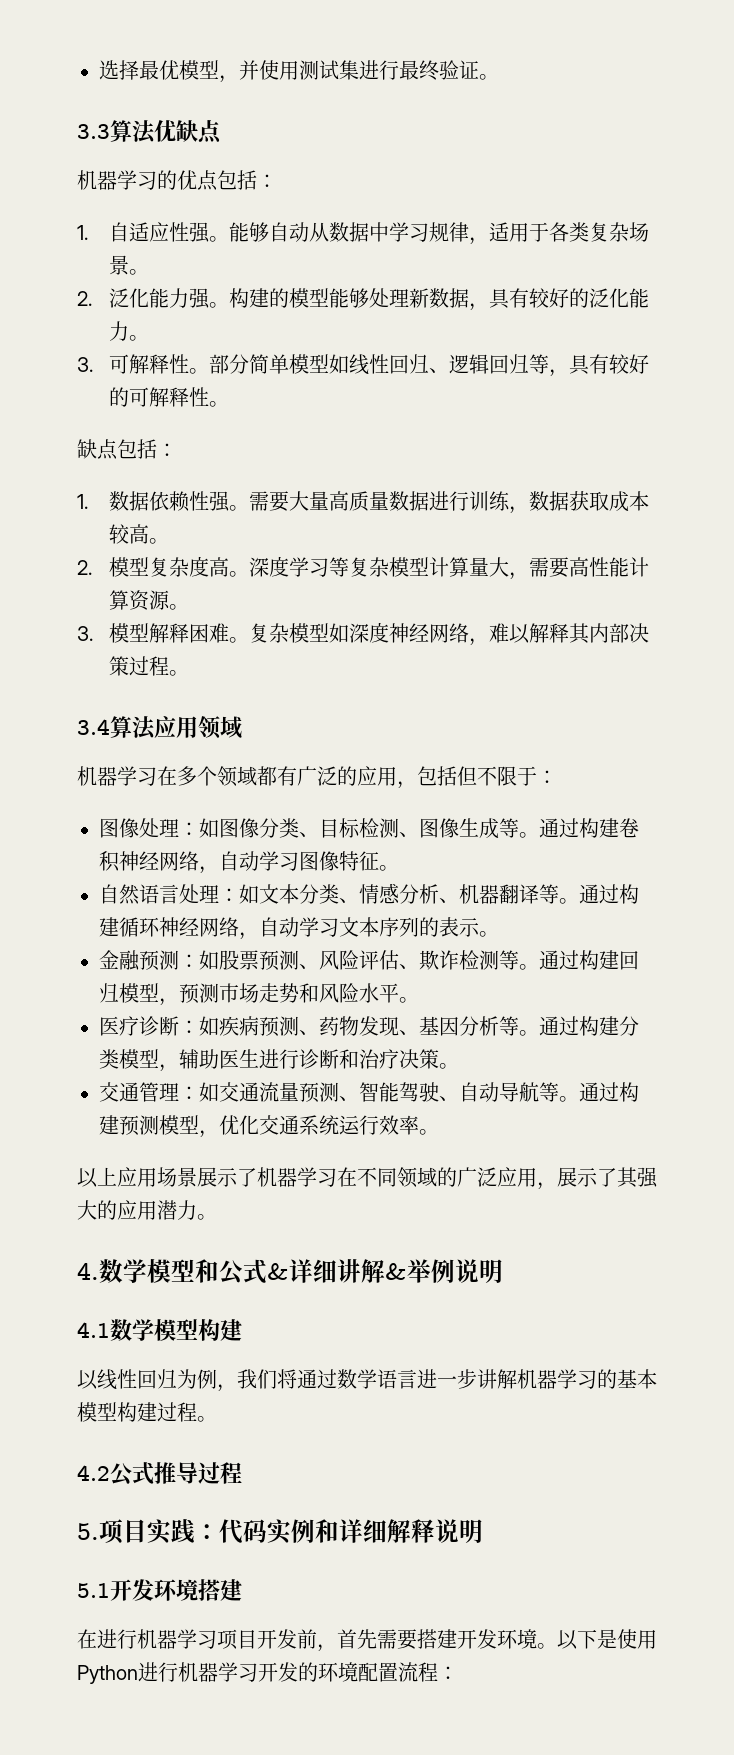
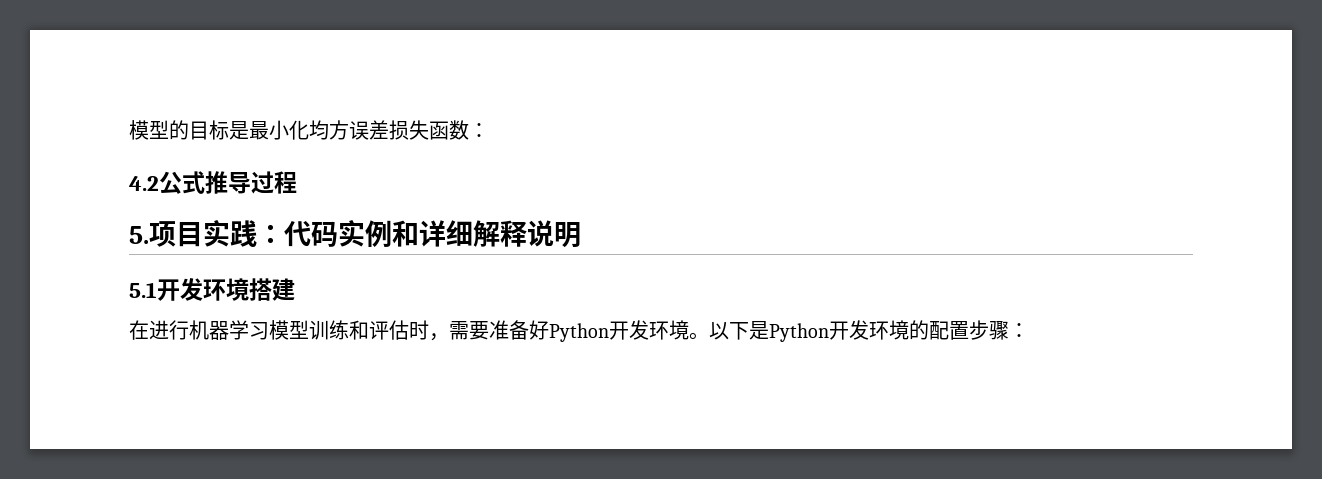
- 选择最优模型，并使用测试集进行最终验证。
- 3.3算法优缺点
- 机器学习的优点包括：
- 1.自适应性强。能够自动从数据中学习规律，适用于各类复杂场景。
- 2.泛化能力强。构建的模型能够处理新数据，具有较好的泛化能力。
- 3.可解释性。部分简单模型如线性回归、逻辑回归等，具有较好的可解释性。
- 缺点包括：
- 1.数据依赖性强。需要大量高质量数据进行训练，数据获取成本较高。
- 2.模型复杂度高。深度学习等复杂模型计算量大，需要高性能计算资源。
- 3.模型解释困难。复杂模型如深度神经网络，难以解释其内部决策过程。
- 3.4算法应用领域
- 机器学习在多个领域都有广泛的应用，包括但不限于：
- 图像处理：如图像分类、目标检测、图像生成等。通过构建卷积神经网络，自动学习图像特征。
- 自然语言处理：如文本分类、情感分析、机器翻译等。通过构建循环神经网络，自动学习文本序列的表示。
- 金融预测：如股票预测、风险评估、欺诈检测等。通过构建回归模型，预测市场走势和风险水平。
- 医疗诊断：如疾病预测、药物发现、基因分析等。通过构建分类模型，辅助医生进行诊断和治疗决策。
- 交通管理：如交通流量预测、智能驾驶、自动导航等。通过构建预测模型，优化交通系统运行效率。
- 以上应用场景展示了机器学习在不同领域的广泛应用，展示了其强大的应用潜力。
- 4.数学模型和公式&详细讲解&举例说明
- 4.1数学模型构建
- 以线性回归为例，我们将通过数学语言进一步讲解机器学习的基本模型构建过程。
+ 模型的目标是最小化均方误差损失函数：
- 在进行机器学习项目开发前，首先需要搭建开发环境。以下是使用Python进行机器学习开发的环境配置流程：
+ 在进行机器学习模型训练和评估时，需要准备好Python开发环境。以下是Python开发环境的配置步骤：

